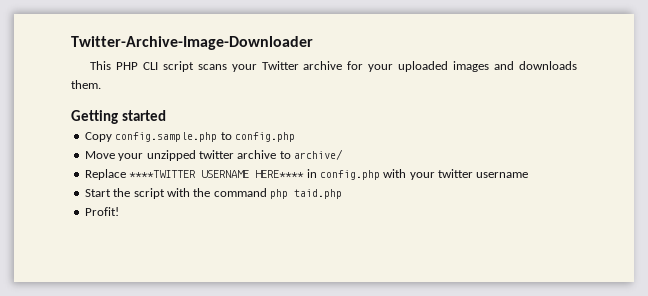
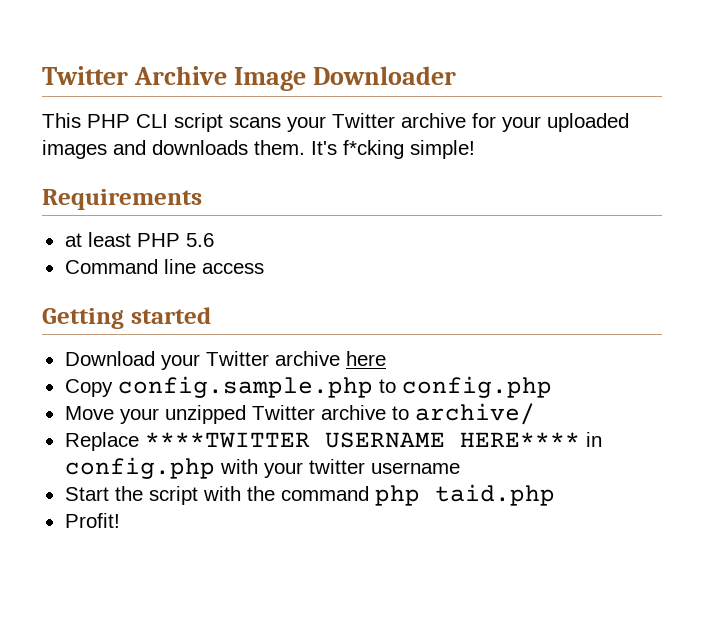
- Twitter-Archive-Image-Downloader
+ Twitter Archive Image Downloader
- This PHP CLI script scans your Twitter archive for your uploaded images and downloads them.
+ This PHP CLI script scans your Twitter archive for your uploaded images and downloads them. It's f*cking simple!
+ Requirements
+ at least PHP 5.6
+ Command line access
  Getting started
+ Download your Twitter archive here
- Move your unzipped twitter archive to archive/
+ Move your unzipped Twitter archive to archive/

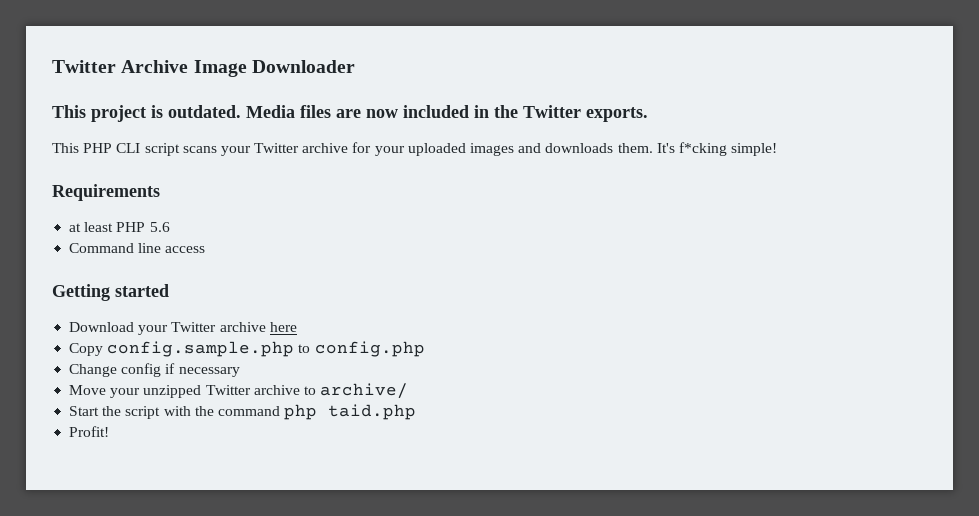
+ This project is outdated. Media files are now included in the Twitter exports.
+ Change config if necessary
- Replace ****TWITTER USERNAME HERE**** in config.php with your twitter username

